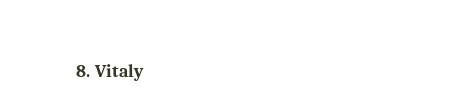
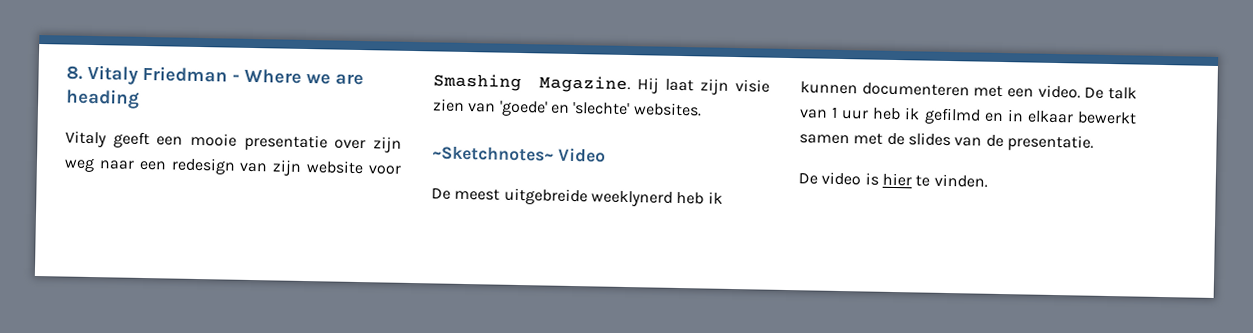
- 8. Vitaly
+ 8. Vitaly Friedman - Where we are heading
+ Vitaly geeft een mooie presentatie over zijn weg naar een redesign van zijn website voor Smashing Magazine. Hij laat zijn visie zien van 'goede' en 'slechte' websites.
+ ~Sketchnotes~ Video
+ De meest uitgebreide weeklynerd heb ik kunnen documenteren met een video. De talk van 1 uur heb ik gefilmd en in elkaar bewerkt samen met de slides van de presentatie.
+ De video is hier te vinden.

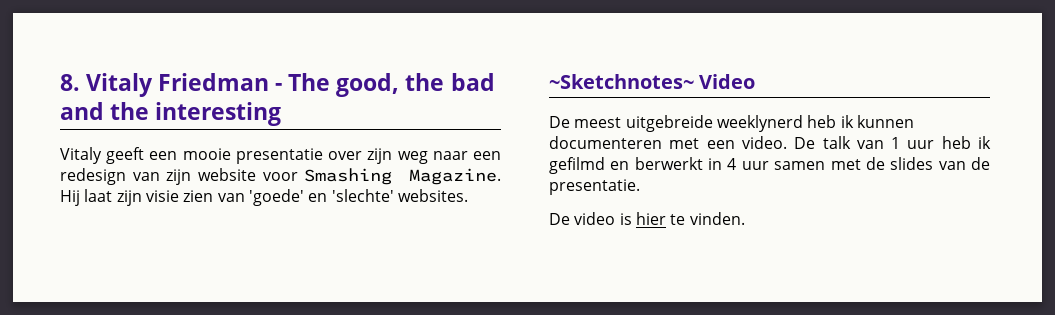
- 8. Vitaly Friedman - Where we are heading
+ 8. Vitaly Friedman - The good, the bad and the interesting
- De talk van 1 uur heb ik gefilmd en in elkaar bewerkt samen met de slides van de presentatie.
+ De talk van 1 uur heb ik gefilmd en berwerkt in 4 uur samen met de slides van de presentatie.

